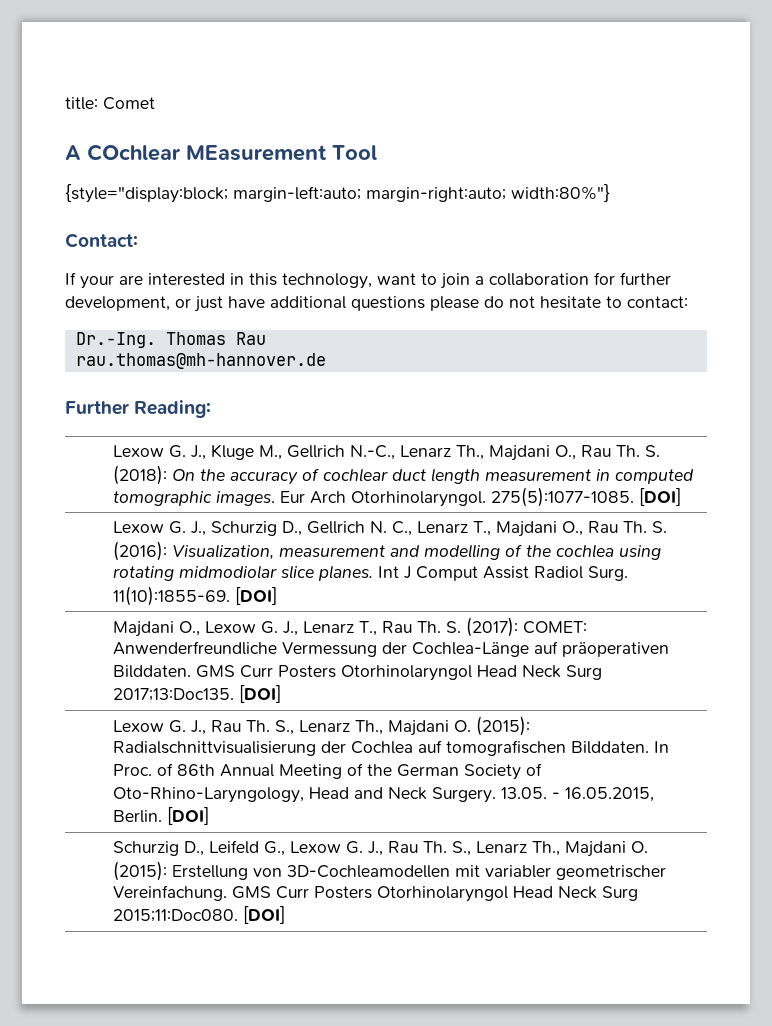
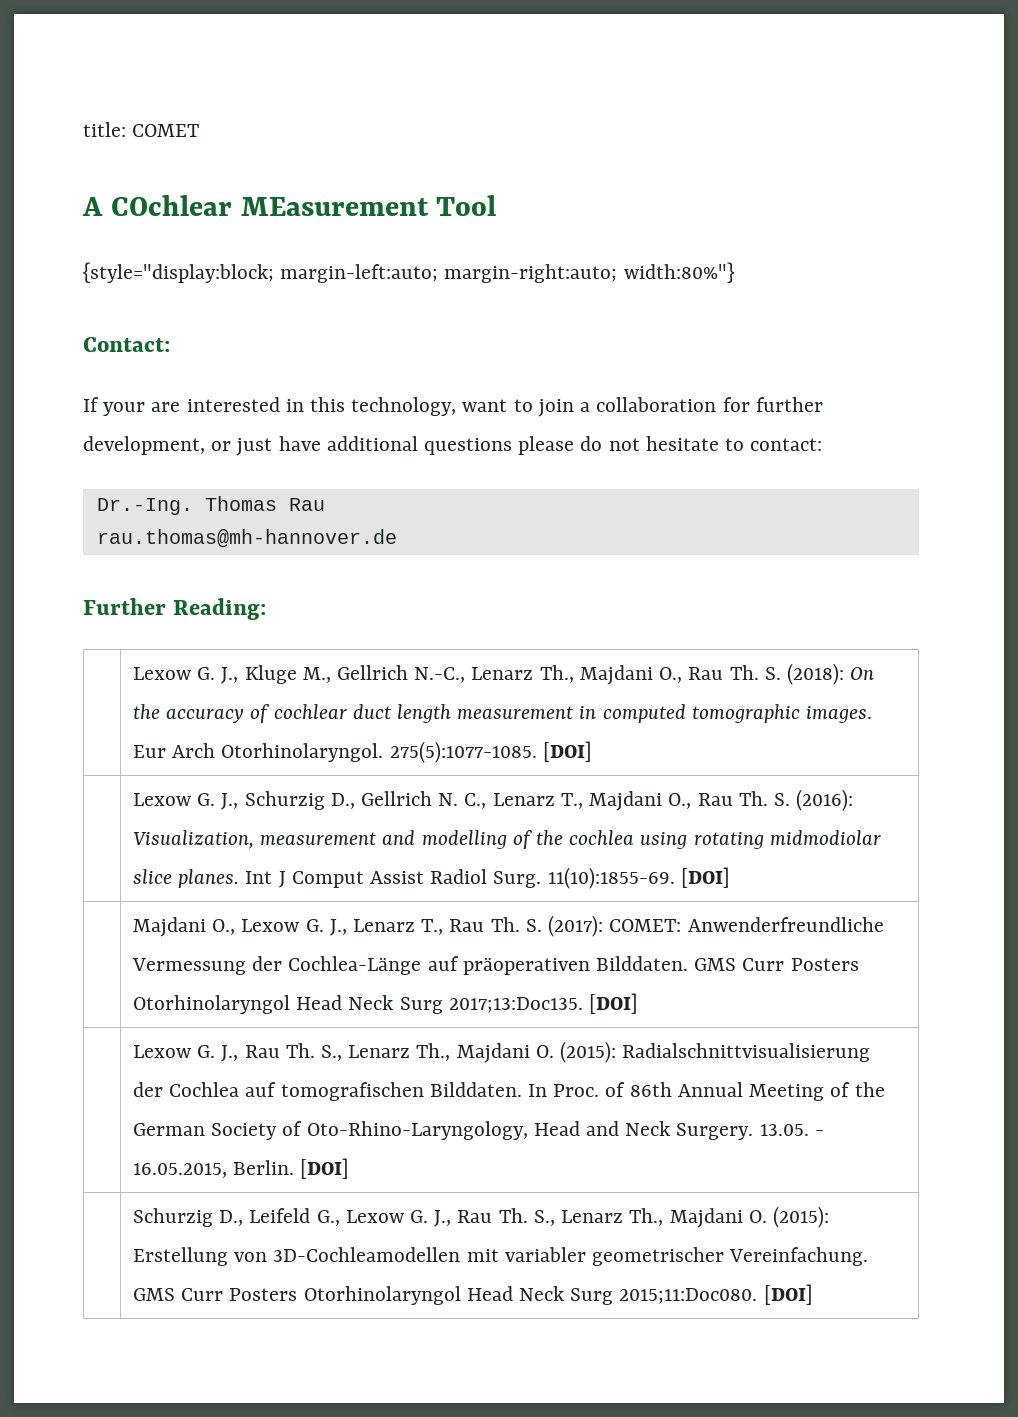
- title: Comet
+ title: COMET

